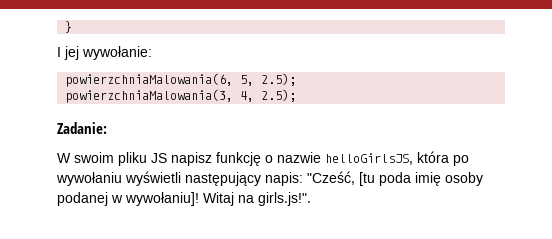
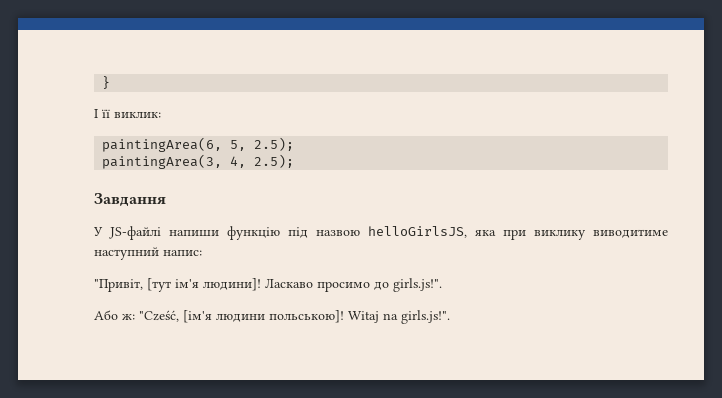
- І jej wywołanie:
- powierzchniaMalowania(6, 5, 2.5);
+ І її виклик:
+ paintingArea(6, 5, 2.5);
- powierzchniaMalowania(3, 4, 2.5);
+ paintingArea(3, 4, 2.5);
- Zadanie:
- W swoim pliku JS napisz funkcję o nazwie helloGirlsJS, która po wywołaniu wyświetli następujący napis: "Cześć, [tu poda imię osoby podanej w wywołaniu]!
+ Завдання
+ У JS-файлі напиши функцію під назвою helloGirlsJS, яка при виклику виводитиме наступний напис:
+ "Привіт, [тут ім'я людини]! Ласкаво просимо до girls.js!".
+ Або ж: "Cześć, [ім'я людини польською]!

